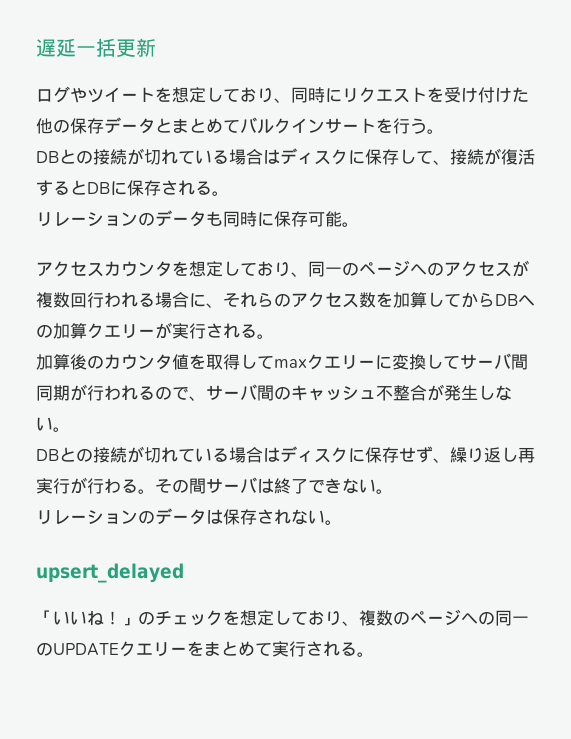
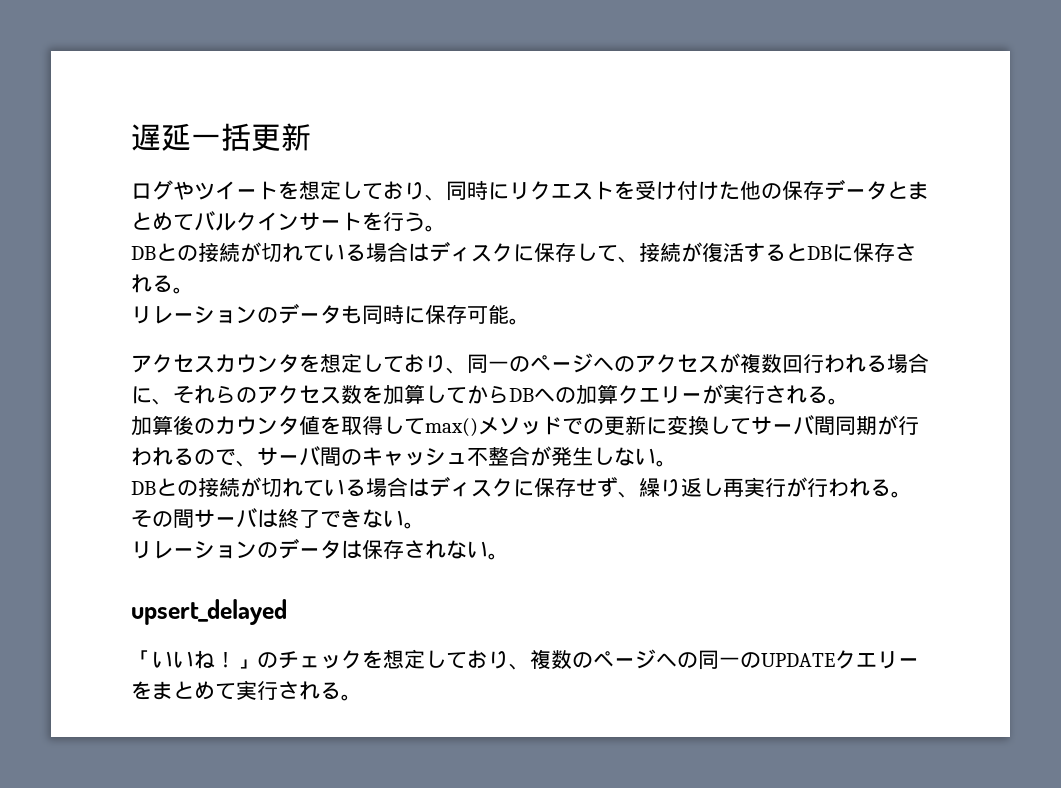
- 加算後のカウンタ値を取得してmaxクエリーに変換してサーバ間同期が行われるので、サーバ間のキャッシュ不整合が発生しない。
+ 加算後のカウンタ値を取得してmax()メソッドでの更新に変換してサーバ間同期が行われるので、サーバ間のキャッシュ不整合が発生しない。
- DBとの接続が切れている場合はディスクに保存せず、繰り返し再実行が行わる。
+ DBとの接続が切れている場合はディスクに保存せず、繰り返し再実行が行われる。

